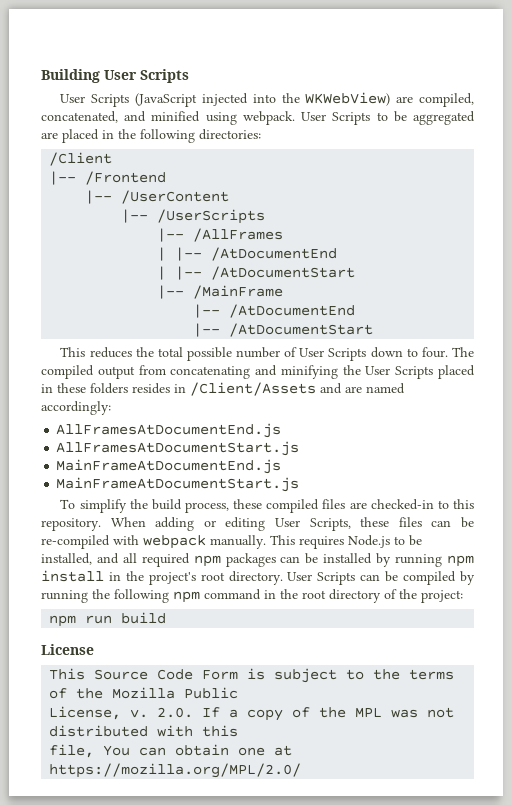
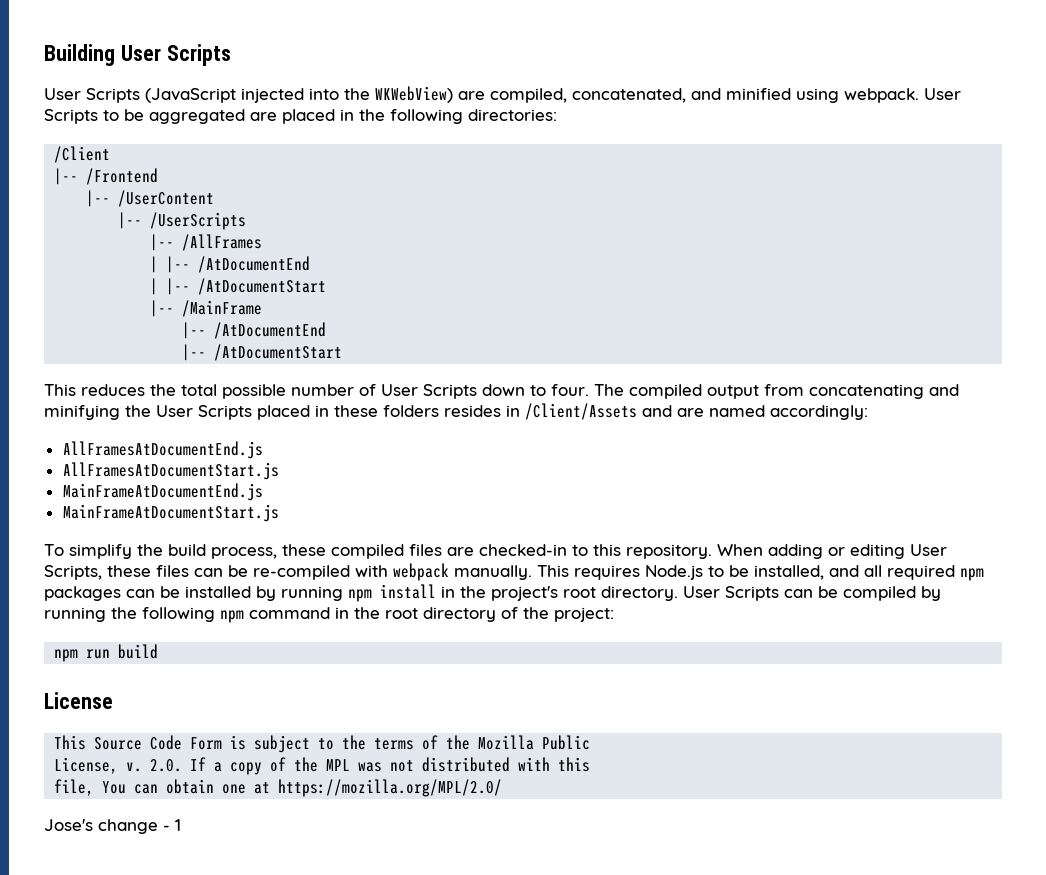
+ Jose's change - 1

